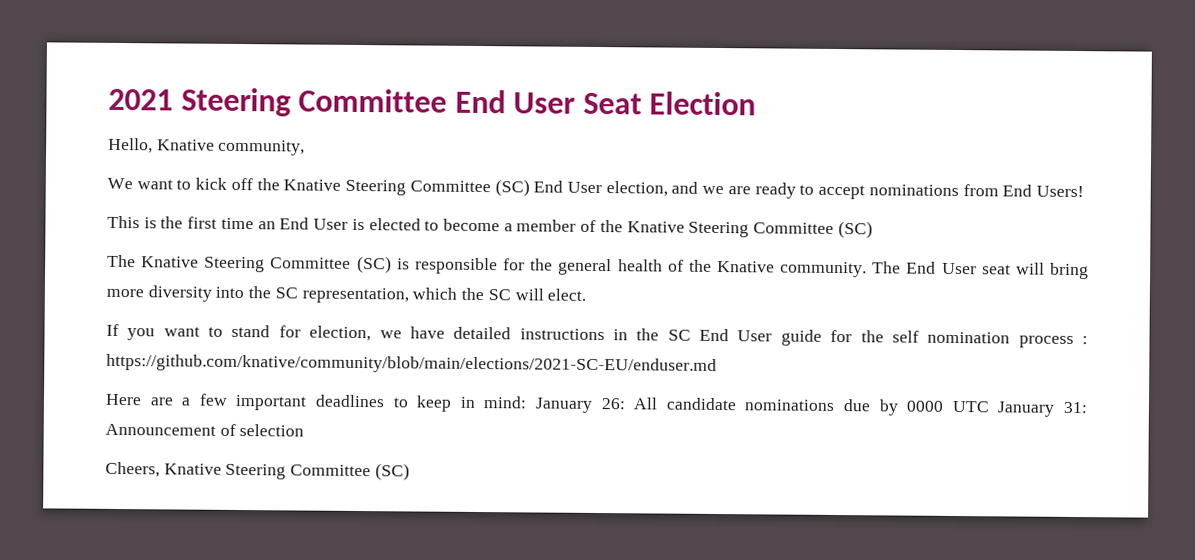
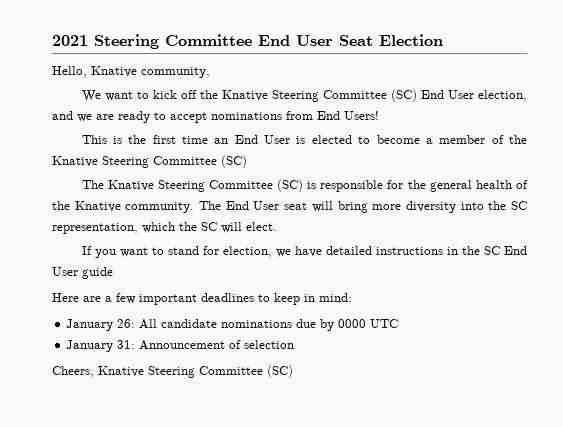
- If you want to stand for election, we have detailed instructions in the SC End User guide for the self nomination process : https://github.com/knative/community/blob/main/elections/2021-SC-EU/enduser.md
+ If you want to stand for election, we have detailed instructions in the SC End User guide
- Here are a few important deadlines to keep in mind: January 26: All candidate nominations due by 0000 UTC January 31: Announcement of selection
+ Here are a few important deadlines to keep in mind:
+ January 26: All candidate nominations due by 0000 UTC
+ January 31: Announcement of selection

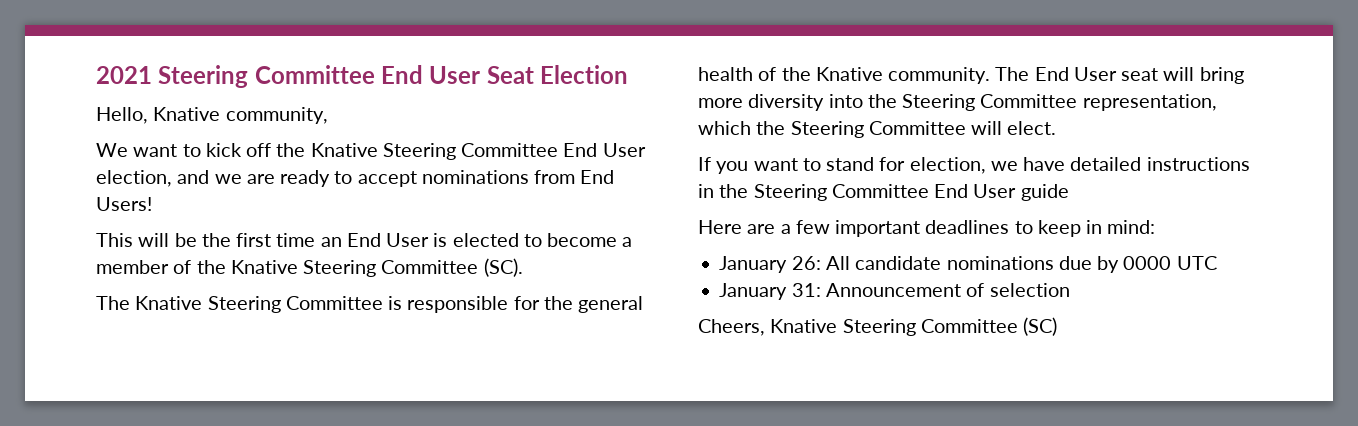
- We want to kick off the Knative Steering Committee (SC) End User election, and we are ready to accept nominations from End Users!
+ We want to kick off the Knative Steering Committee End User election, and we are ready to accept nominations from End Users!
- This is the first time an End User is elected to become a member of the Knative Steering Committee (SC)
+ This will be the first time an End User is elected to become a member of the Knative Steering Committee (SC).
- The Knative Steering Committee (SC) is responsible for the general health of the Knative community.
+ The Knative Steering Committee is responsible for the general health of the Knative community.
- The End User seat will bring more diversity into the SC representation, which the SC will elect.
+ The End User seat will bring more diversity into the Steering Committee representation, which the Steering Committee will elect.
- If you want to stand for election, we have detailed instructions in the SC End User guide
+ If you want to stand for election, we have detailed instructions in the Steering Committee End User guide

